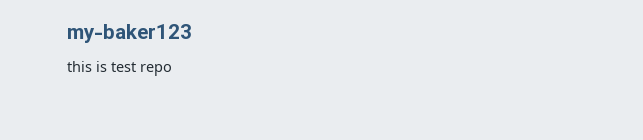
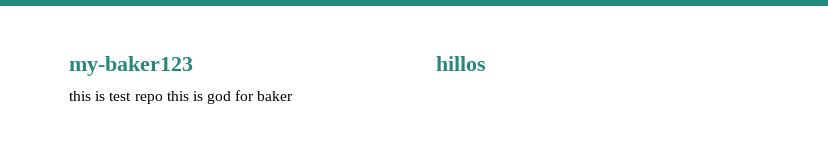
- this is test repo
+ this is test repo this is god for baker
+ hillos

